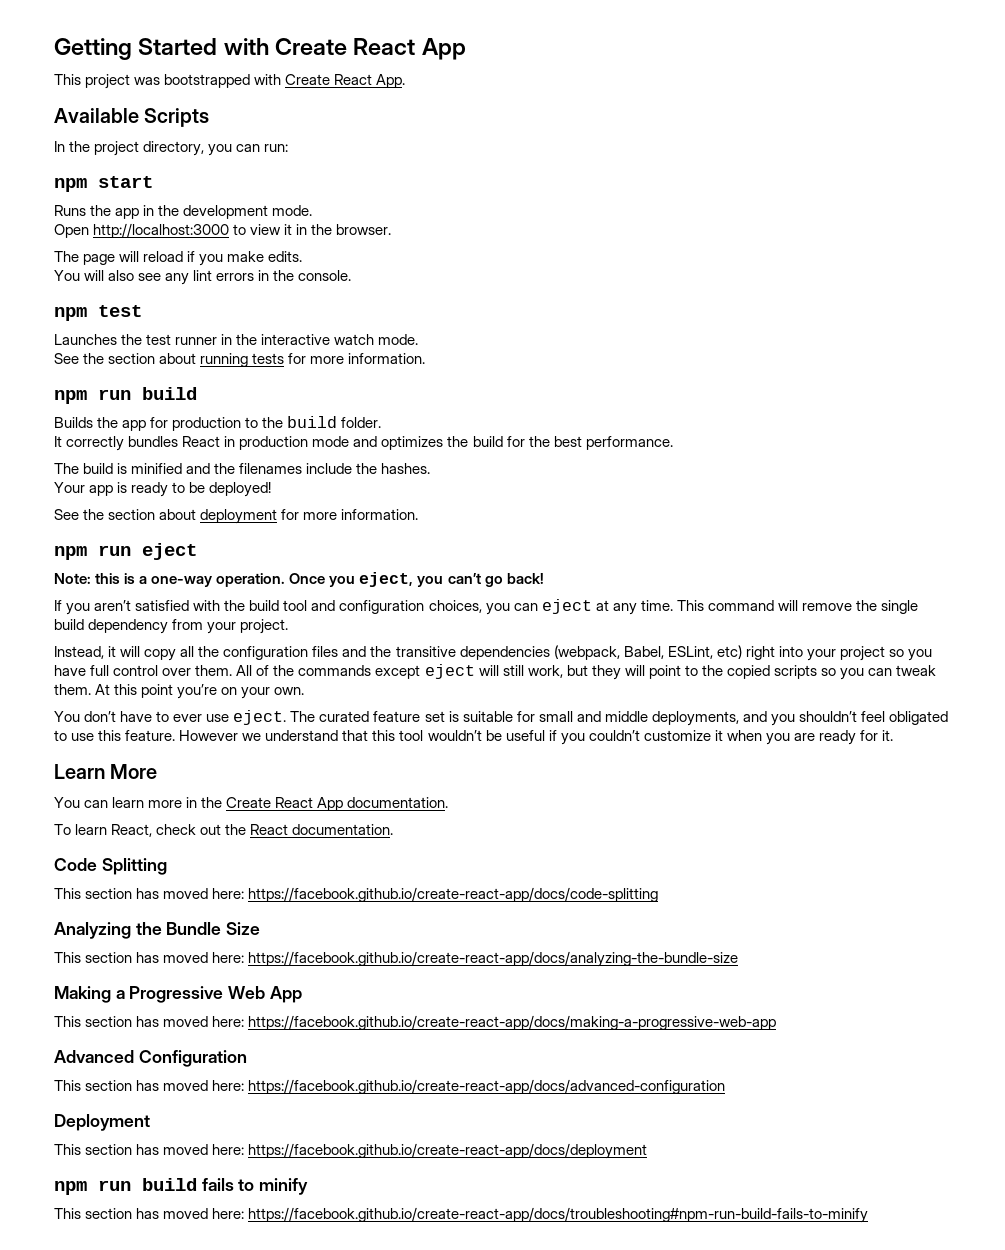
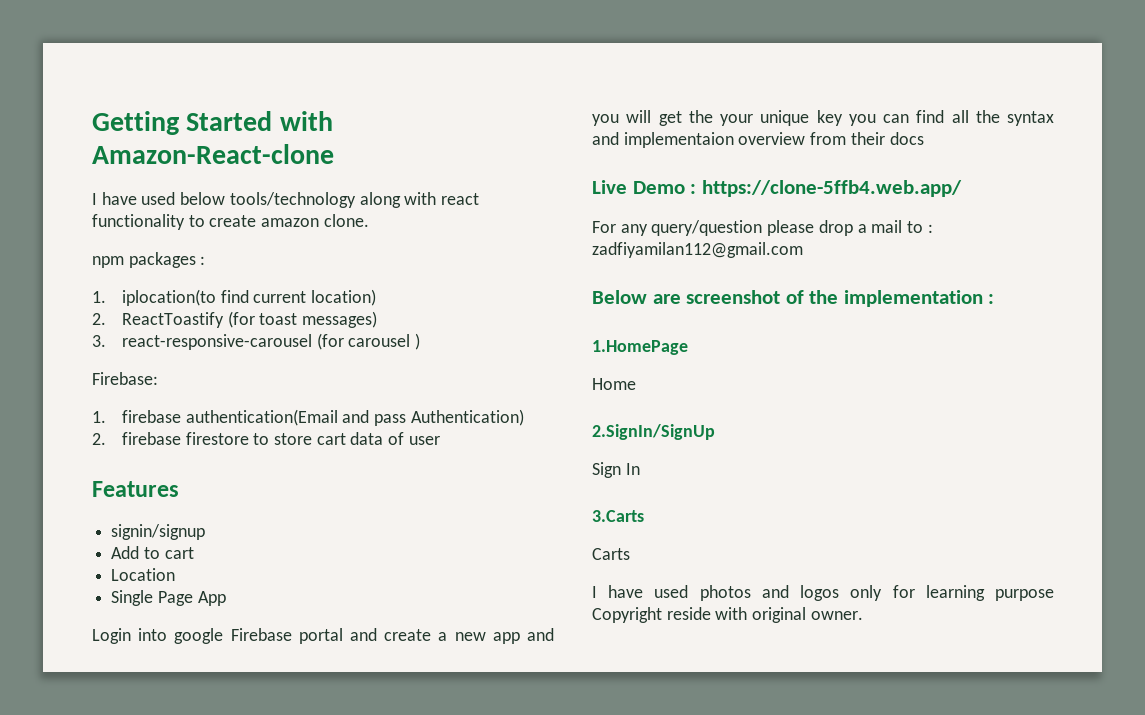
- Getting Started with Create React App
- This project was bootstrapped with Create React App.
- Available Scripts
- In the project directory, you can run:
- npm start
- Runs the app in the development mode.
- Open http://localhost:3000 to view it in the browser.
- The page will reload if you make edits.
- You will also see any lint errors in the console.
- npm test
- Launches the test runner in the interactive watch mode.
- See the section about running tests for more information.
- npm run build
- Builds the app for production to the build folder.
- It correctly bundles React in production mode and optimizes the build for the best performance.
- The build is minified and the filenames include the hashes.
- Your app is ready to be deployed!
- See the section about deployment for more information.
- npm run eject
- Note: this is a one-way operation. Once you eject, you can’t go back!
- If you aren’t satisfied with the build tool and configuration choices, you can eject at any time. This command will remove the single build dependency from your project.
- Instead, it will copy all the configuration files and the transitive dependencies (webpack, Babel, ESLint, etc) right into your project so you have full control over them. All of the commands except eject will still work, but they will point to the copied scripts so you can tweak them. At this point you’re on your own.
- You don’t have to ever use eject. The curated feature set is suitable for small and middle deployments, and you shouldn’t feel obligated to use this feature. However we understand that this tool wouldn’t be useful if you couldn’t customize it when you are ready for it.
- Learn More
- You can learn more in the Create React App documentation.
- To learn React, check out the React documentation.
- Code Splitting
- This section has moved here: https://facebook.github.io/create-react-app/docs/code-splitting
- Analyzing the Bundle Size
- This section has moved here: https://facebook.github.io/create-react-app/docs/analyzing-the-bundle-size
- Making a Progressive Web App
- This section has moved here: https://facebook.github.io/create-react-app/docs/making-a-progressive-web-app
- Advanced Configuration
- This section has moved here: https://facebook.github.io/create-react-app/docs/advanced-configuration
- Deployment
- This section has moved here: https://facebook.github.io/create-react-app/docs/deployment
- npm run build fails to minify
- This section has moved here: https://facebook.github.io/create-react-app/docs/troubleshooting#npm-run-build-fails-to-minify
+ Getting Started with Amazon-React-clone
+ I have used below tools/technology along with react functionality to create amazon clone.
+ npm packages :
+ 1. iplocation(to find current location)
+ 2. ReactToastify (for toast messages)
+ 3. react-responsive-carousel (for carousel )
+ Firebase:
+ 1. firebase authentication(Email and pass Authentication)
+ 2. firebase firestore to store cart data of user
+ Features
+ signin/signup
+ Add to cart
+ Location
+ Single Page App
+ Login into google Firebase portal and create a new app and you will get the your unique key you can find all the syntax and implementaion overview from their docs
+ Live Demo : https://clone-5ffb4.web.app/
+ For any query/question please drop a mail to : zadfiyamilan112@gmail.com
+ Below are screenshot of the implementation :
+ 1.HomePage
+ Home
+ 2.SignIn/SignUp
+ Sign In
+ 3.Carts
+ Carts
+ I have used photos and logos only for learning purpose Copyright reside with original owner.

